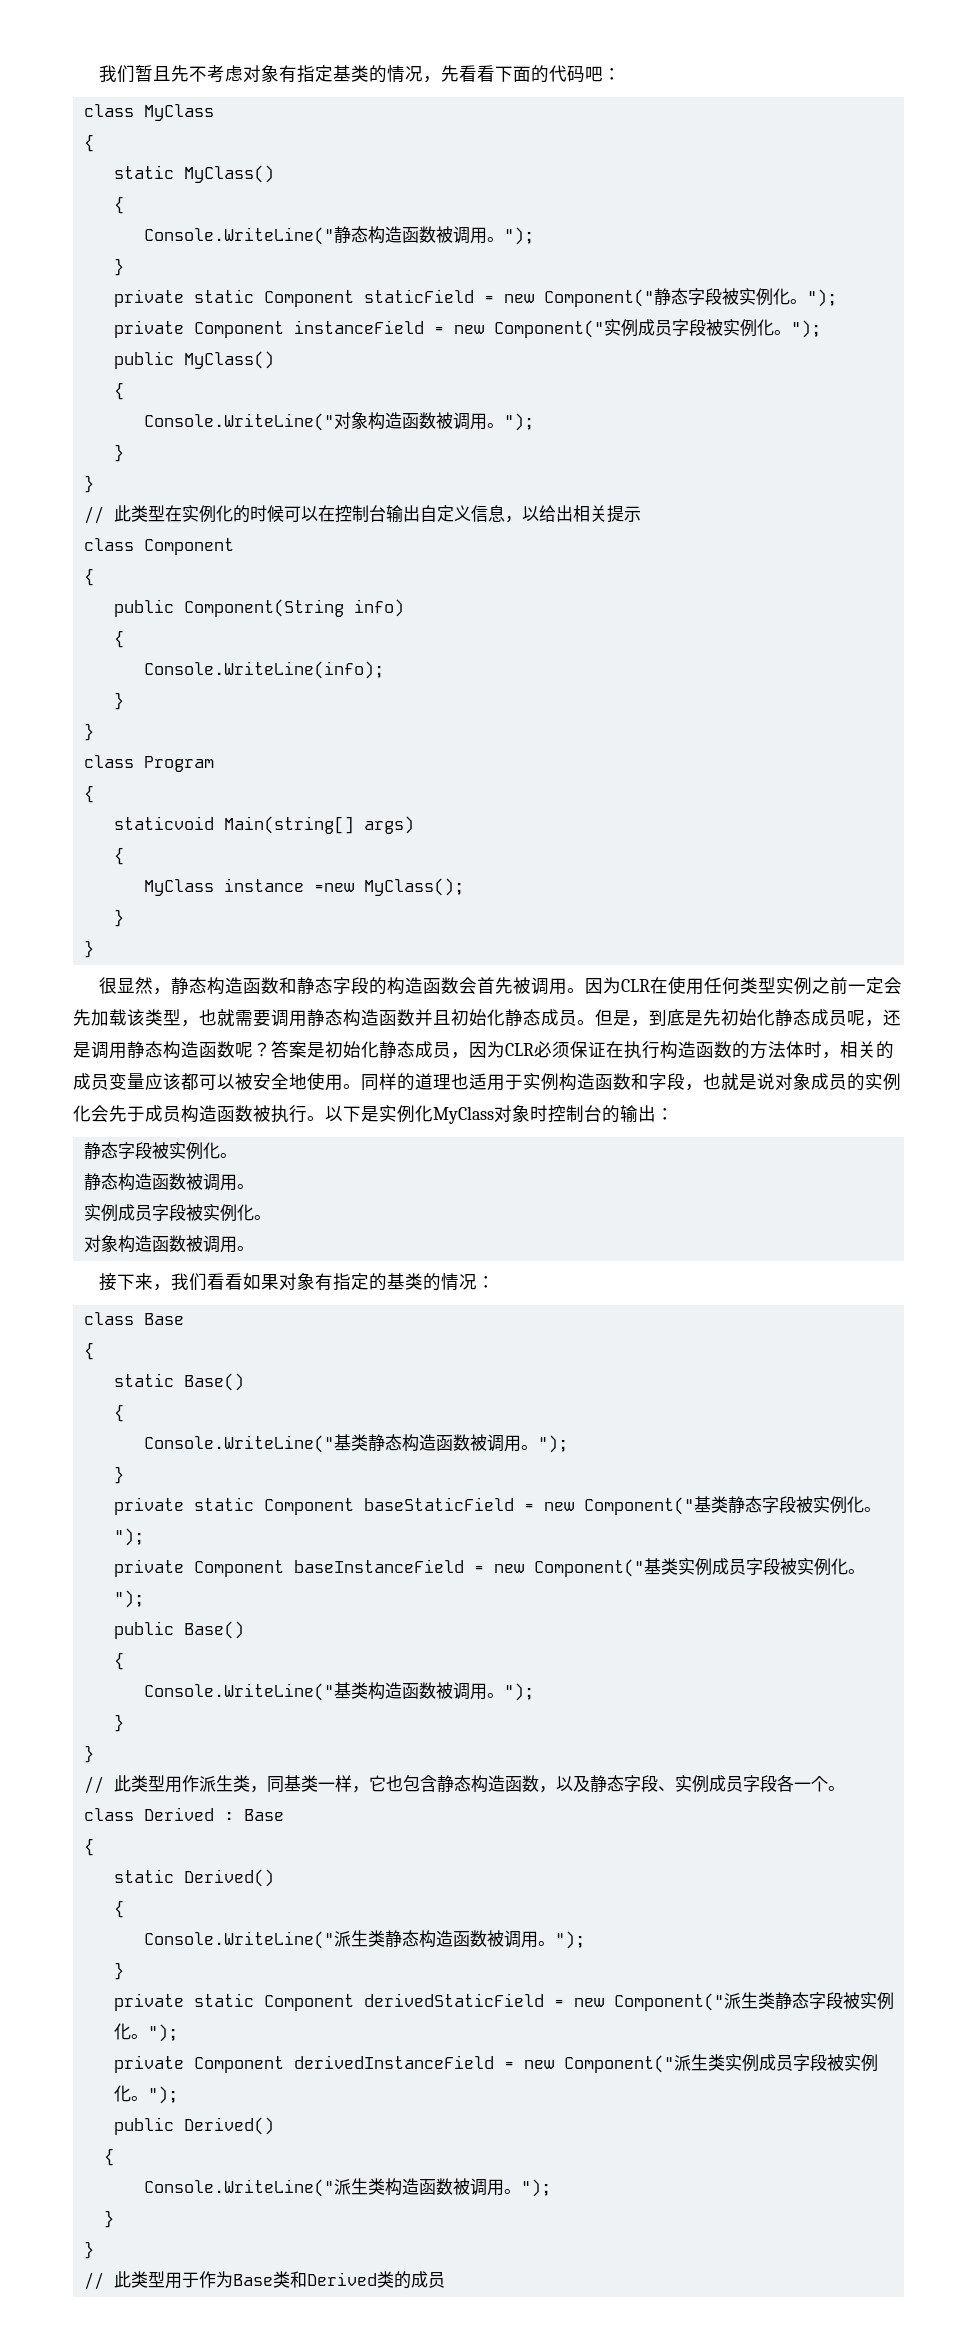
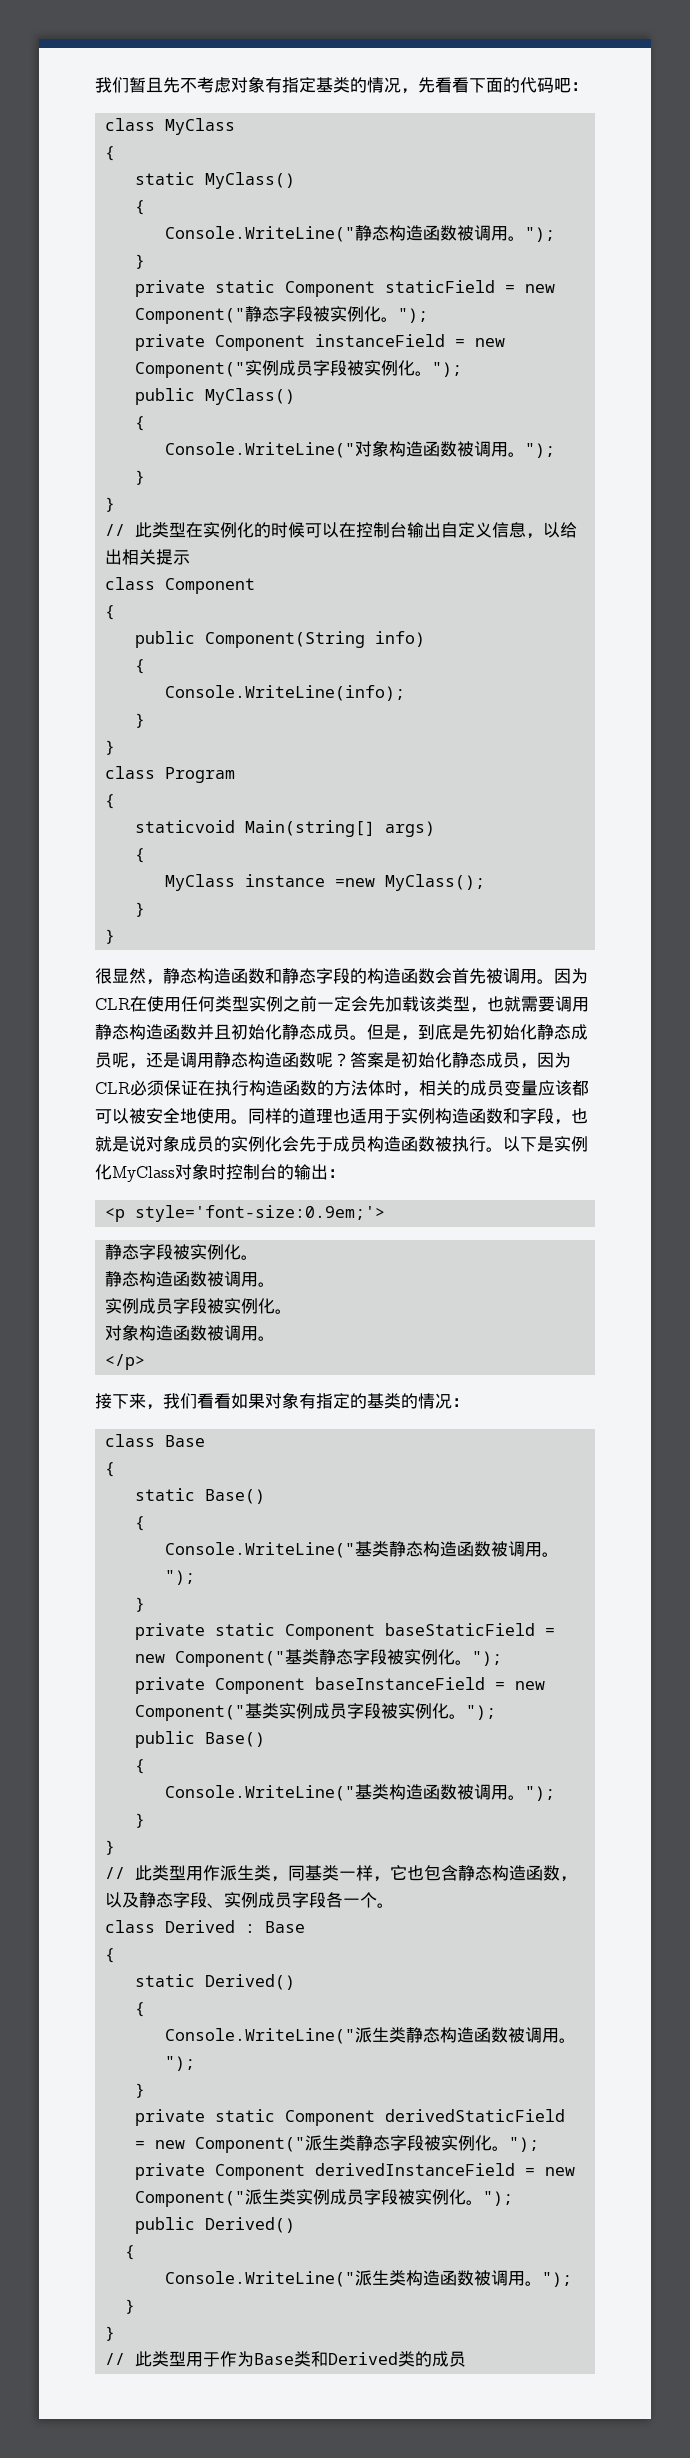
+ <p style='font-size:0.9em;'>
+ </p>

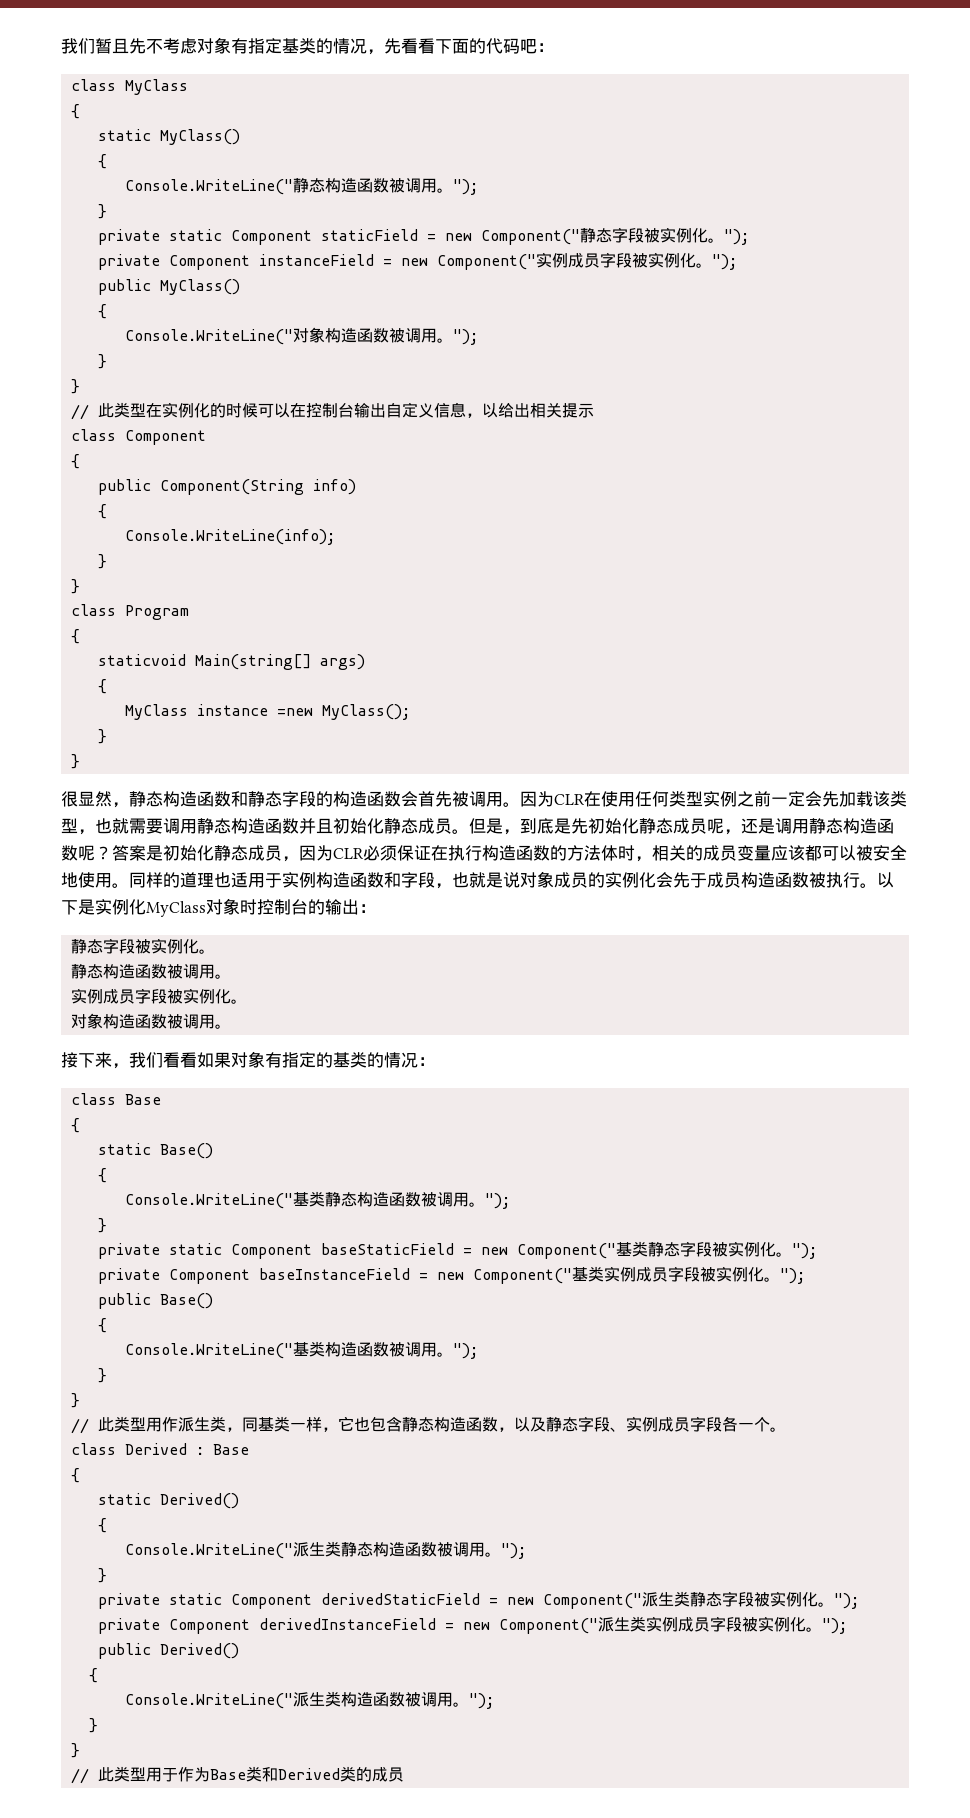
- <p style='font-size:0.9em;'>
- </p>

